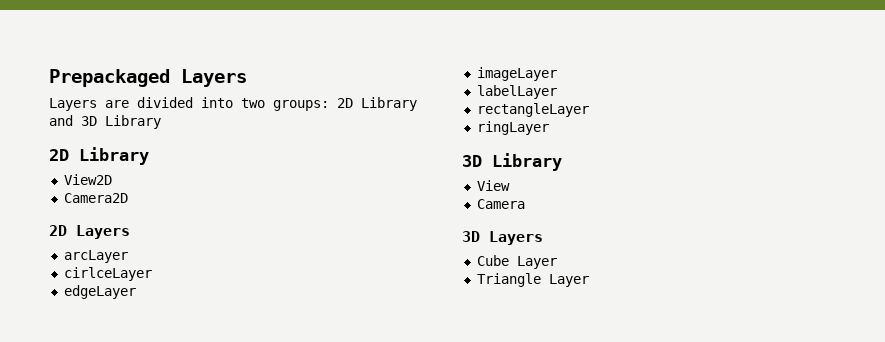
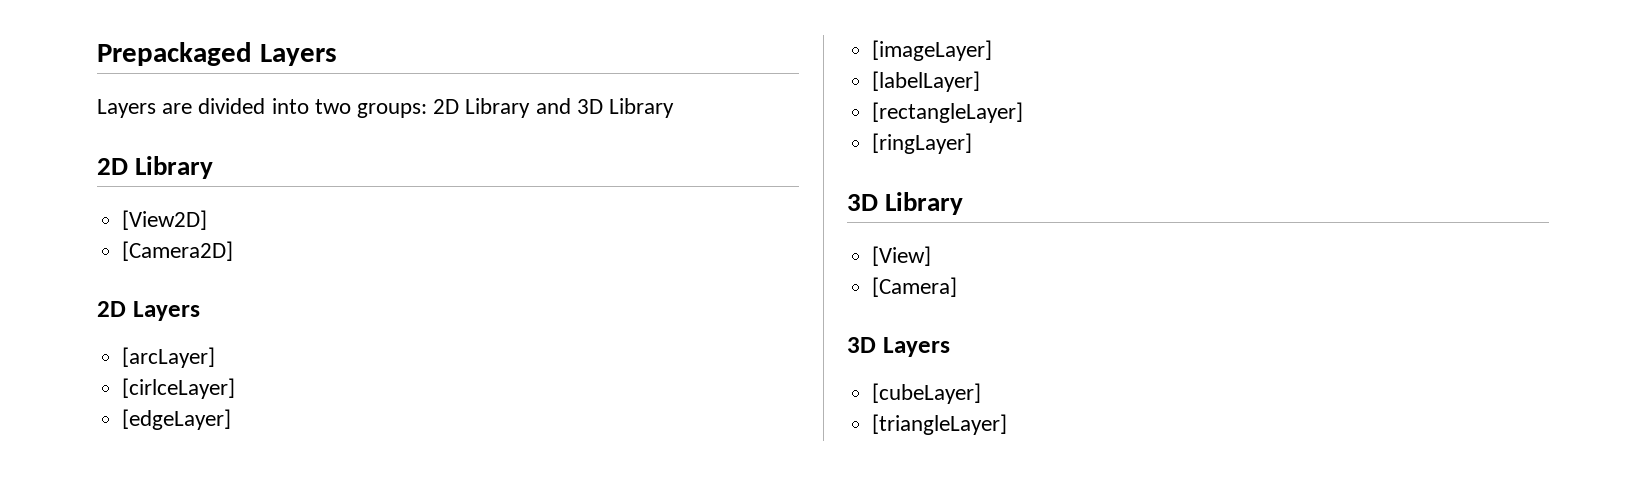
- View2D
- Camera2D
+ [View2D]
+ [Camera2D]
- arcLayer
- cirlceLayer
- edgeLayer
- imageLayer
- labelLayer
- rectangleLayer
- ringLayer
+ [arcLayer]
+ [cirlceLayer]
+ [edgeLayer]
+ [imageLayer]
+ [labelLayer]
+ [rectangleLayer]
+ [ringLayer]
  3D Library
- View
- Camera
+ [View]
+ [Camera]
- Cube Layer
- Triangle Layer
+ [cubeLayer]
+ [triangleLayer]

